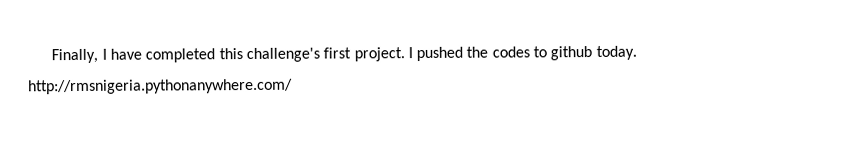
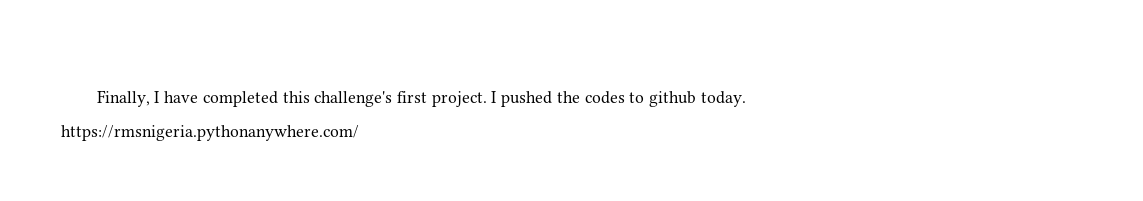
- http://rmsnigeria.pythonanywhere.com/
+ https://rmsnigeria.pythonanywhere.com/

